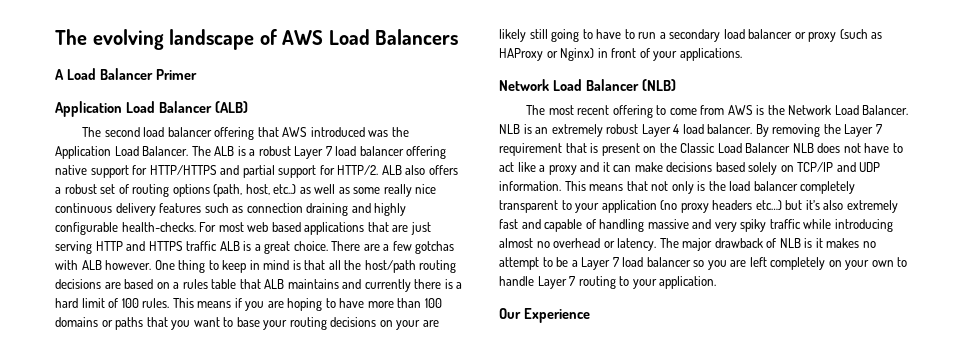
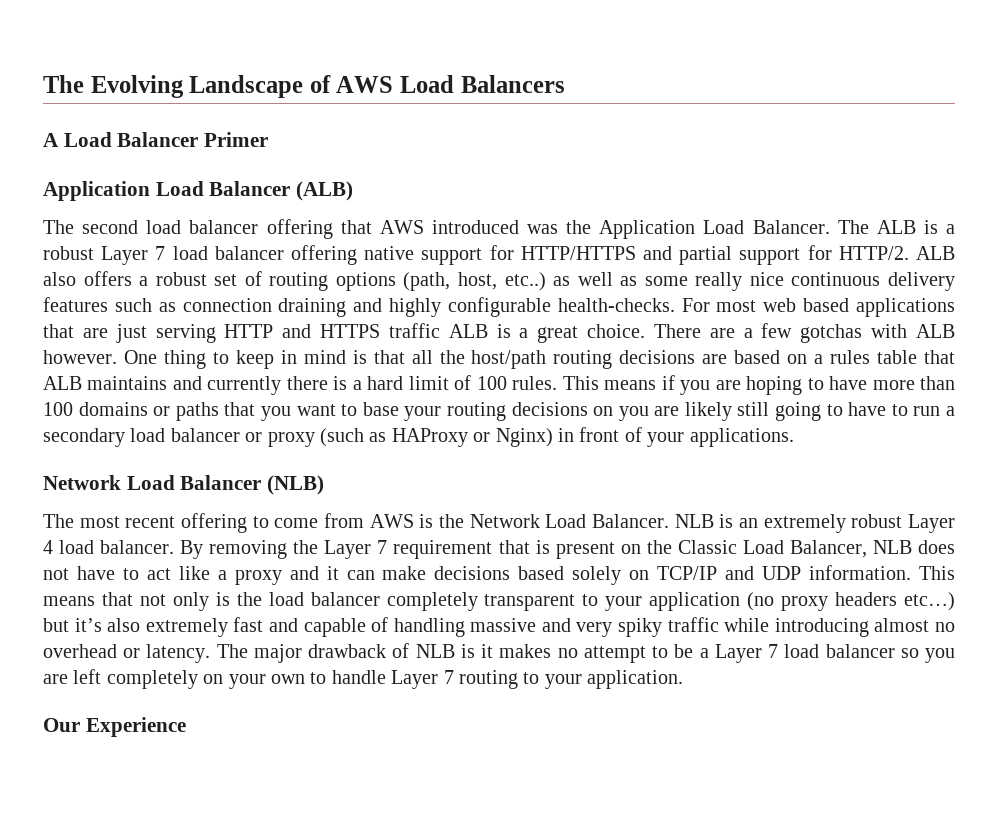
- The evolving landscape of AWS Load Balancers
+ The Evolving Landscape of AWS Load Balancers
- This means if you are hoping to have more than 100 domains or paths that you want to base your routing decisions on your are likely still going to have to run a secondary load balancer or proxy (such as HAProxy or Nginx) in front of your applications.
+ This means if you are hoping to have more than 100 domains or paths that you want to base your routing decisions on you are likely still going to have to run a secondary load balancer or proxy (such as HAProxy or Nginx) in front of your applications.
- By removing the Layer 7 requirement that is present on the Classic Load Balancer NLB does not have to act like a proxy and it can make decisions based solely on TCP/IP and UDP information.
+ By removing the Layer 7 requirement that is present on the Classic Load Balancer, NLB does not have to act like a proxy and it can make decisions based solely on TCP/IP and UDP information.

